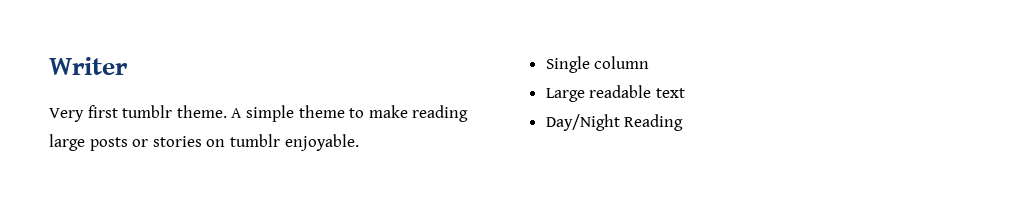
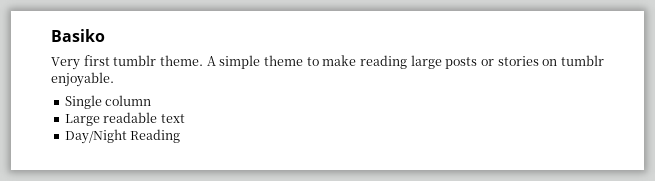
- Writer
+ Basiko

